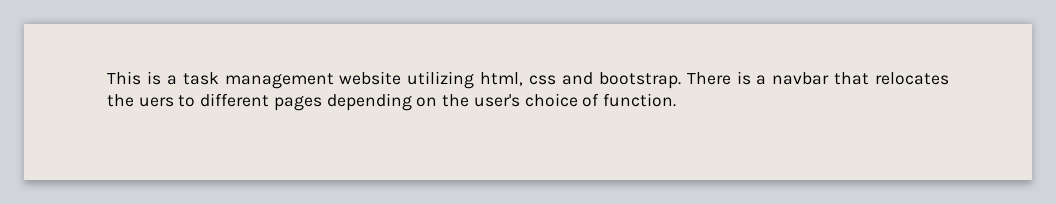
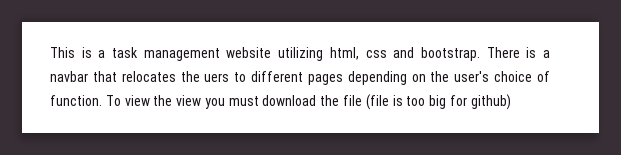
+ To view the view you must download the file (file is too big for github)

